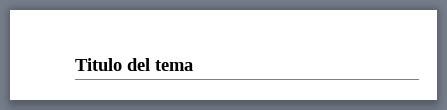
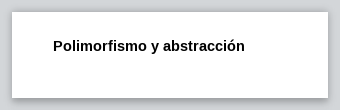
- Titulo del tema
+ Polimorfismo y abstracción

